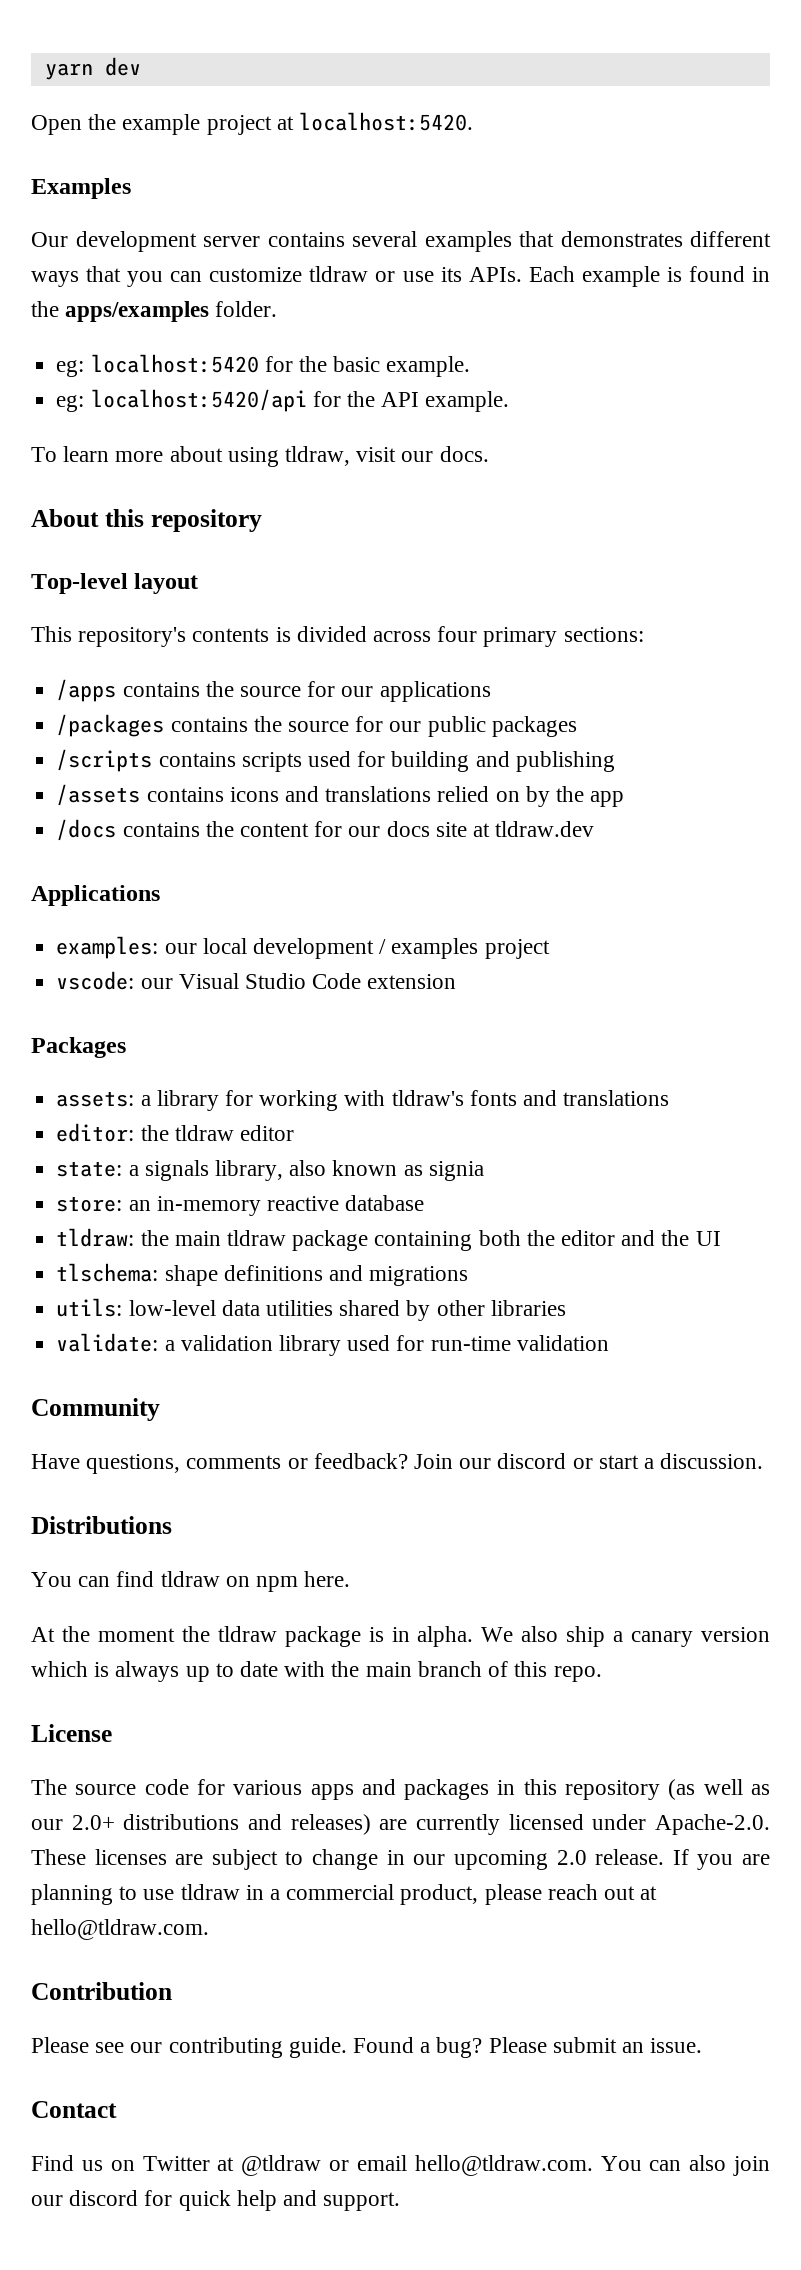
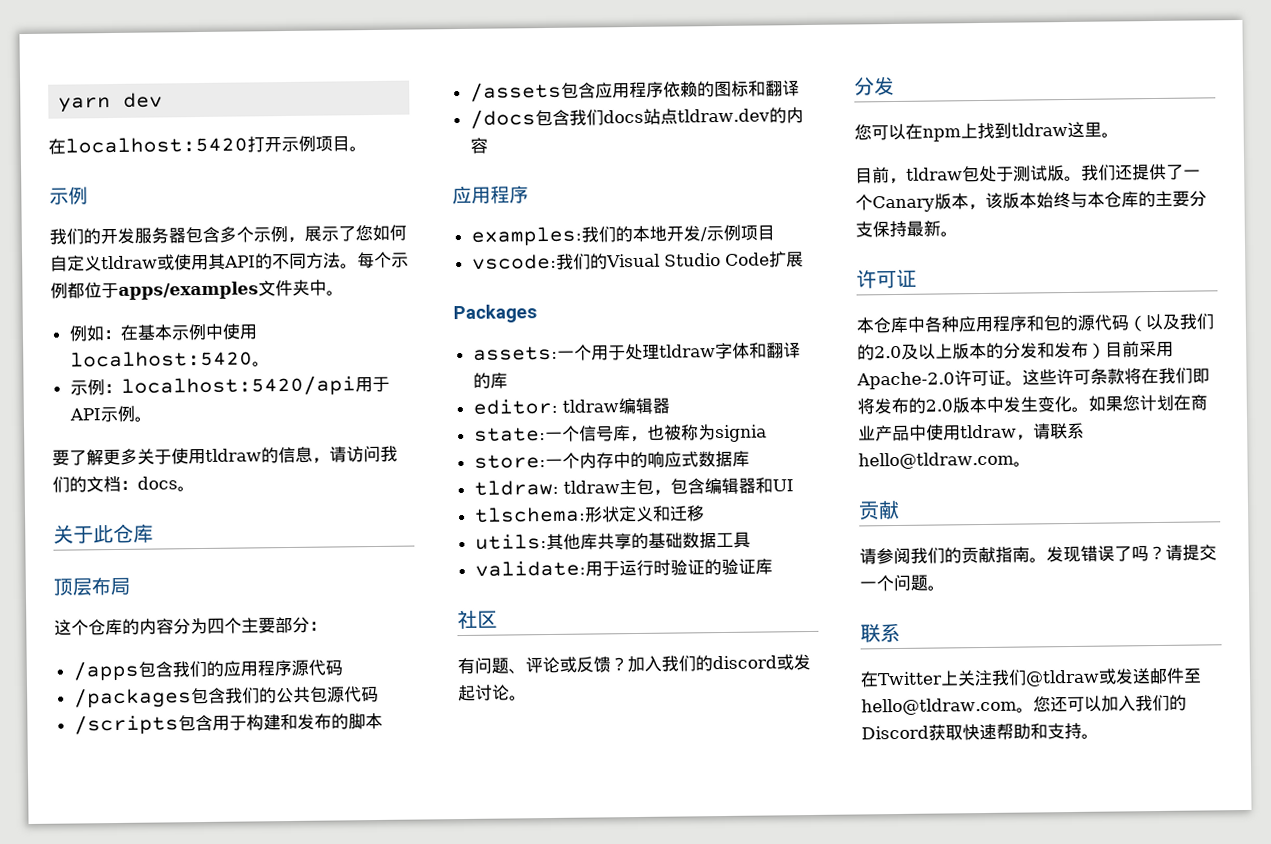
- Open the example project at localhost:5420.
- Examples
- Our development server contains several examples that demonstrates different ways that you can customize tldraw or use its APIs. Each example is found in the apps/examples folder.
- eg: localhost:5420 for the basic example.
- eg: localhost:5420/api for the API example.
- To learn more about using tldraw, visit our docs.
- About this repository
- Top-level layout
- This repository's contents is divided across four primary sections:
- /apps contains the source for our applications
- /packages contains the source for our public packages
- /scripts contains scripts used for building and publishing
- /assets contains icons and translations relied on by the app
- /docs contains the content for our docs site at tldraw.dev
- Applications
- examples: our local development / examples project
+ 在localhost:5420打开示例项目。
+ 示例
+ 我们的开发服务器包含多个示例，展示了您如何自定义tldraw或使用其API的不同方法。每个示例都位于apps/examples文件夹中。
+ 例如：在基本示例中使用localhost:5420。
+ 示例：localhost:5420/api用于API示例。
+ 要了解更多关于使用tldraw的信息，请访问我们的文档：docs。
+ 关于此仓库
+ 顶层布局
+ 这个仓库的内容分为四个主要部分：
+ /apps包含我们的应用程序源代码
+ /packages包含我们的公共包源代码
+ /scripts包含用于构建和发布的脚本
+ /assets包含应用程序依赖的图标和翻译
+ /docs包含我们docs站点tldraw.dev的内容
+ 应用程序
+ examples:我们的本地开发/示例项目
- vscode: our Visual Studio Code extension
+ vscode:我们的Visual Studio Code扩展
- assets: a library for working with tldraw's fonts and translations
- editor: the tldraw editor
- state: a signals library, also known as signia
- store: an in-memory reactive database
- tldraw: the main tldraw package containing both the editor and the UI
- tlschema: shape definitions and migrations
- utils: low-level data utilities shared by other libraries
- validate: a validation library used for run-time validation
- Community
- Have questions, comments or feedback? Join our discord or start a discussion.
- Distributions
- You can find tldraw on npm here.
- At the moment the tldraw package is in alpha. We also ship a canary version which is always up to date with the main branch of this repo.
- License
- The source code for various apps and packages in this repository (as well as our 2.0+ distributions and releases) are currently licensed under Apache-2.0. These licenses are subject to change in our upcoming 2.0 release. If you are planning to use tldraw in a commercial product, please reach out at hello@tldraw.com.
- Contribution
- Please see our contributing guide. Found a bug? Please submit an issue.
- Contact
- Find us on Twitter at @tldraw or email hello@tldraw.com. You can also join our discord for quick help and support.
+ assets:一个用于处理tldraw字体和翻译的库
+ editor: tldraw编辑器
+ state:一个信号库，也被称为signia
+ store:一个内存中的响应式数据库
+ tldraw: tldraw主包，包含编辑器和UI
+ tlschema:形状定义和迁移
+ utils:其他库共享的基础数据工具
+ validate:用于运行时验证的验证库
+ 社区
+ 有问题、评论或反馈？加入我们的discord或发起讨论。
+ 分发
+ 您可以在npm上找到tldraw这里。
+ 目前，tldraw包处于测试版。我们还提供了一个Canary版本，该版本始终与本仓库的主要分支保持最新。
+ 许可证
+ 本仓库中各种应用程序和包的源代码（以及我们的2.0及以上版本的分发和发布）目前采用Apache-2.0许可证。这些许可条款将在我们即将发布的2.0版本中发生变化。如果您计划在商业产品中使用tldraw，请联系hello@tldraw.com。
+ 贡献
+ 请参阅我们的贡献指南。发现错误了吗？请提交一个问题。
+ 联系
+ 在Twitter上关注我们@tldraw或发送邮件至hello@tldraw.com。您还可以加入我们的Discord获取快速帮助和支持。

